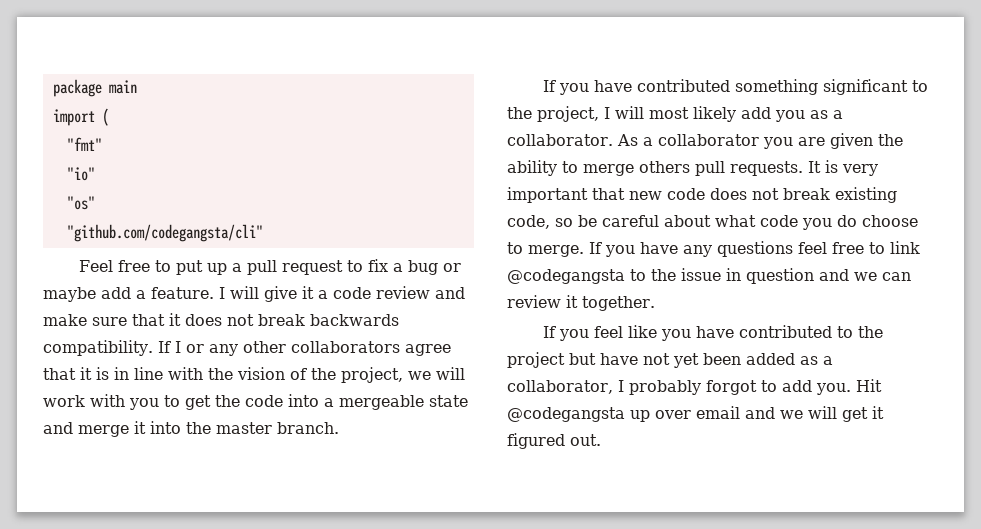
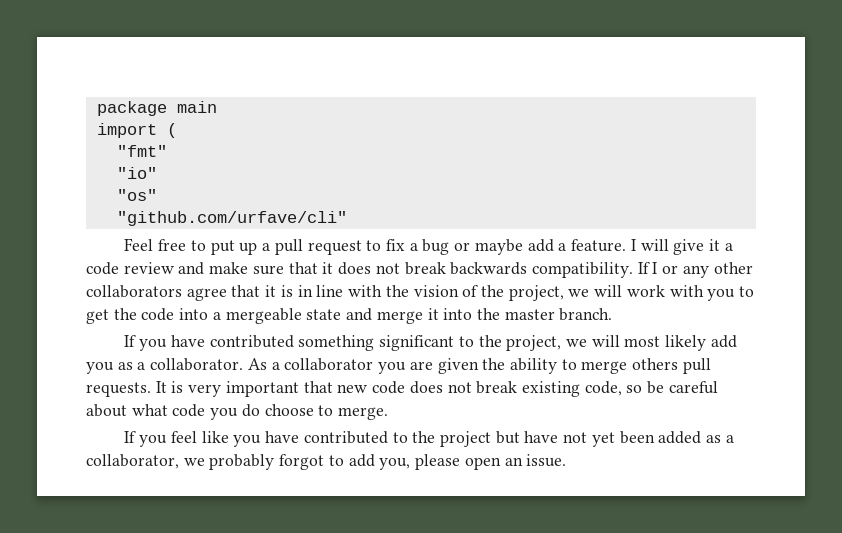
- "github.com/codegangsta/cli"
+ "github.com/urfave/cli"
- If you have contributed something significant to the project, I will most likely add you as a collaborator.
+ If you have contributed something significant to the project, we will most likely add you as a collaborator.
- If you have any questions feel free to link @codegangsta to the issue in question and we can review it together.
- If you feel like you have contributed to the project but have not yet been added as a collaborator, I probably forgot to add you. Hit @codegangsta up over email and we will get it figured out.
+ If you feel like you have contributed to the project but have not yet been added as a collaborator, we probably forgot to add you, please open an issue.

